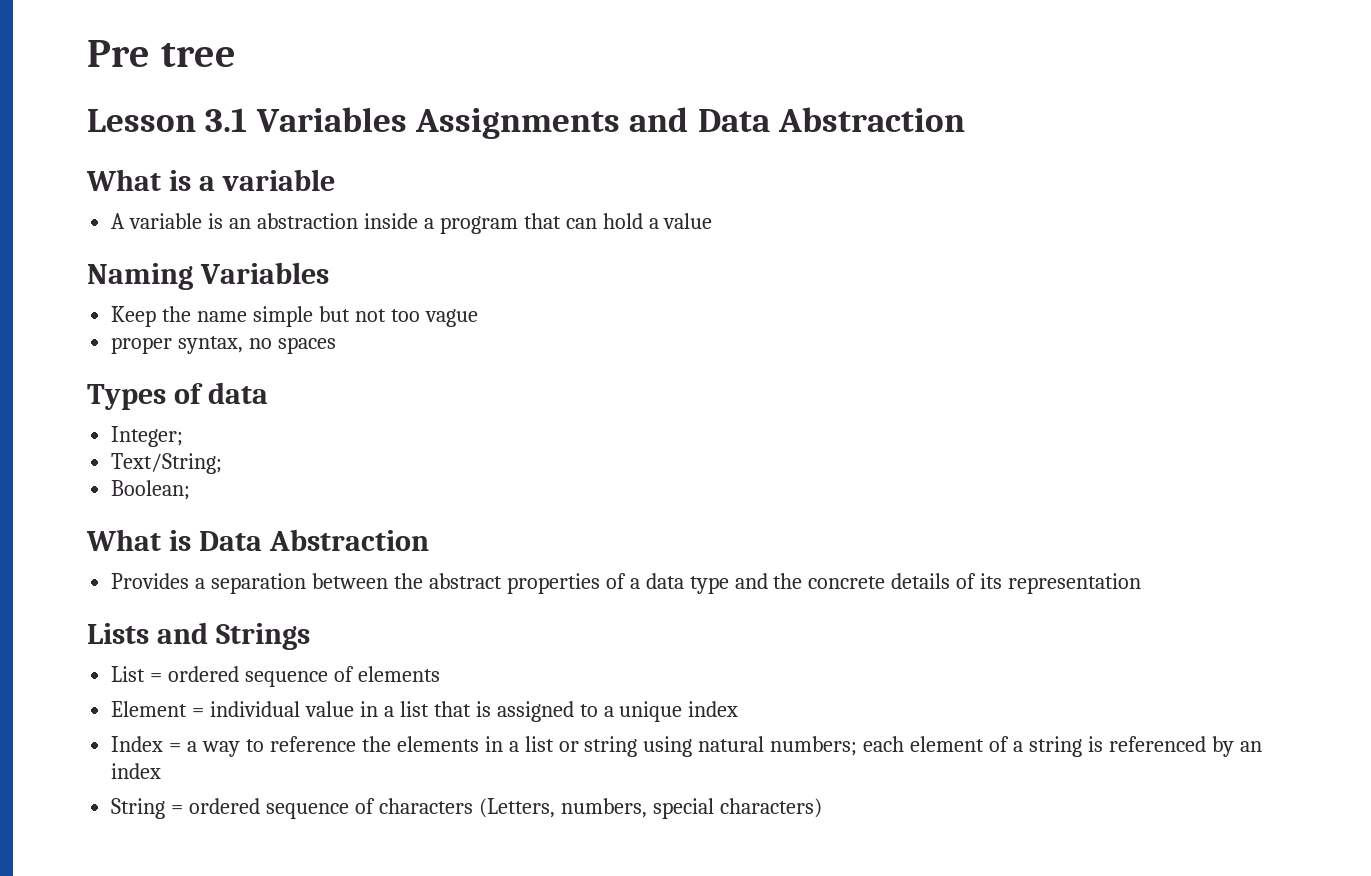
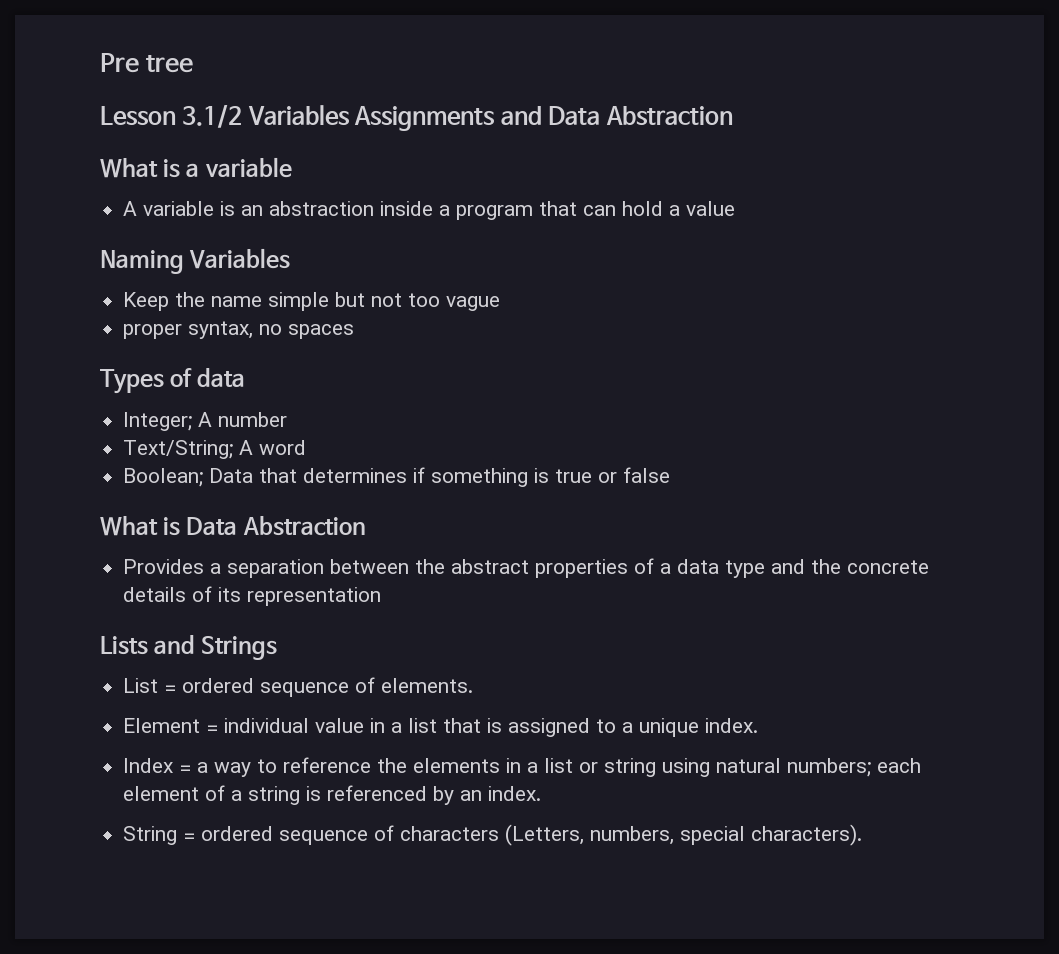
- Lesson 3.1 Variables Assignments and Data Abstraction
+ Lesson 3.1/2 Variables Assignments and Data Abstraction
- Integer;
+ Integer; A number
- Text/String;
+ Text/String; A word
- Boolean;
+ Boolean; Data that determines if something is true or false
- List = ordered sequence of elements
+ List = ordered sequence of elements.
- Element = individual value in a list that is assigned to a unique index
+ Element = individual value in a list that is assigned to a unique index.
- Index = a way to reference the elements in a list or string using natural numbers; each element of a string is referenced by an index
+ Index = a way to reference the elements in a list or string using natural numbers; each element of a string is referenced by an index.
- String = ordered sequence of characters (Letters, numbers, special characters)
+ String = ordered sequence of characters (Letters, numbers, special characters).

